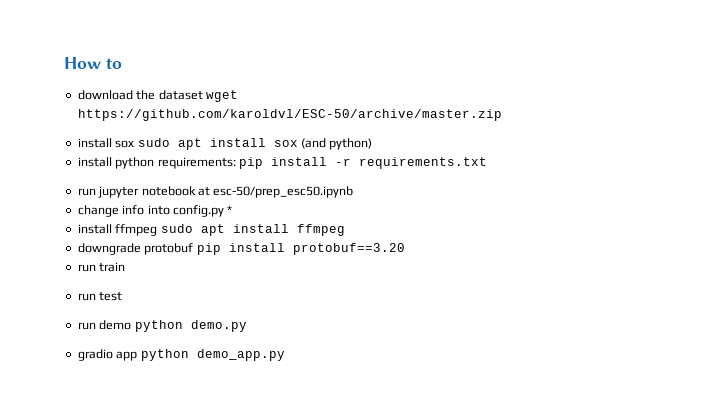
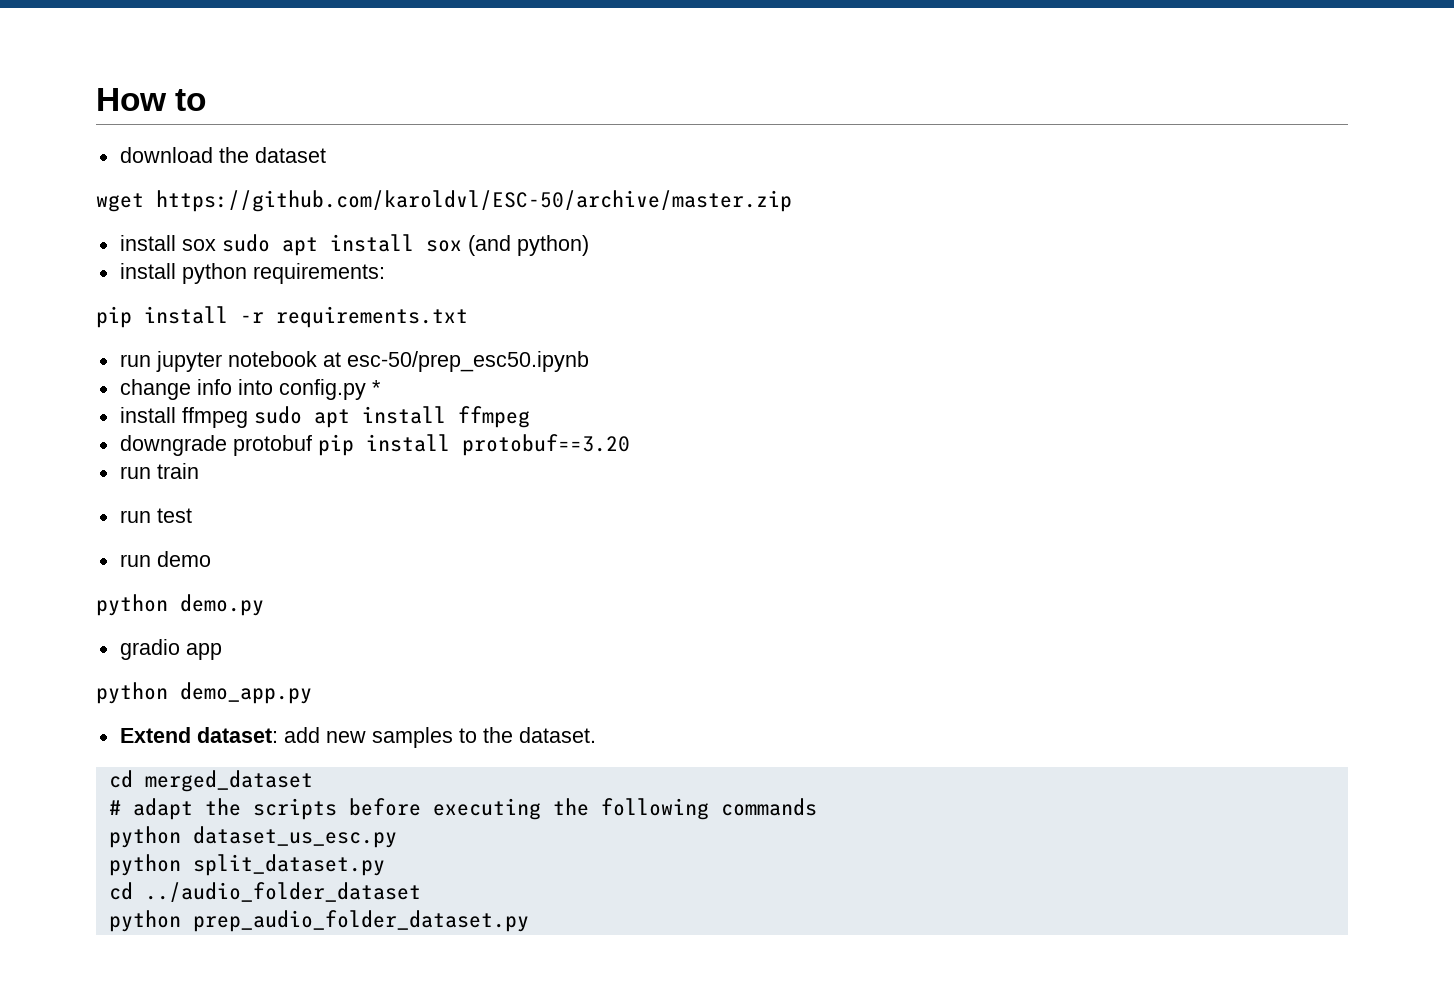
- download the dataset wget https://github.com/karoldvl/ESC-50/archive/master.zip
+ download the dataset
+ wget https://github.com/karoldvl/ESC-50/archive/master.zip
- install python requirements: pip install -r requirements.txt
+ install python requirements:
+ pip install -r requirements.txt
- run demo python demo.py
+ run demo
+ python demo.py
- gradio app python demo_app.py
+ gradio app
+ python demo_app.py
+ Extend dataset: add new samples to the dataset.
+ cd merged_dataset
+ # adapt the scripts before executing the following commands
+ python dataset_us_esc.py
+ python split_dataset.py
+ cd ../audio_folder_dataset
+ python prep_audio_folder_dataset.py

